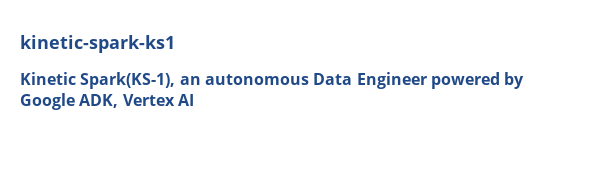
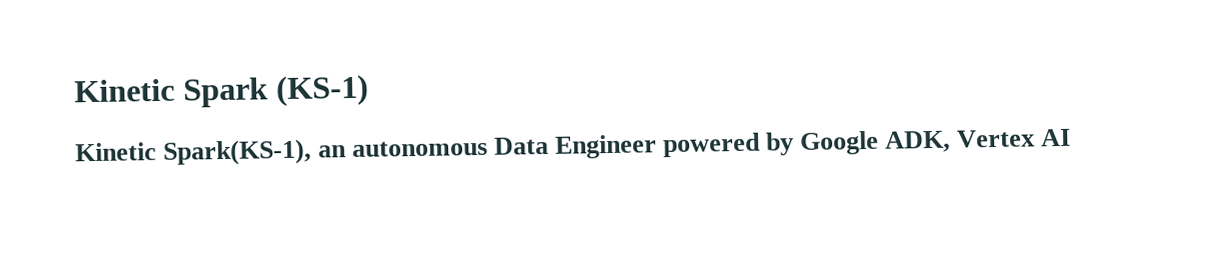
- kinetic-spark-ks1
+ Kinetic Spark (KS-1)

